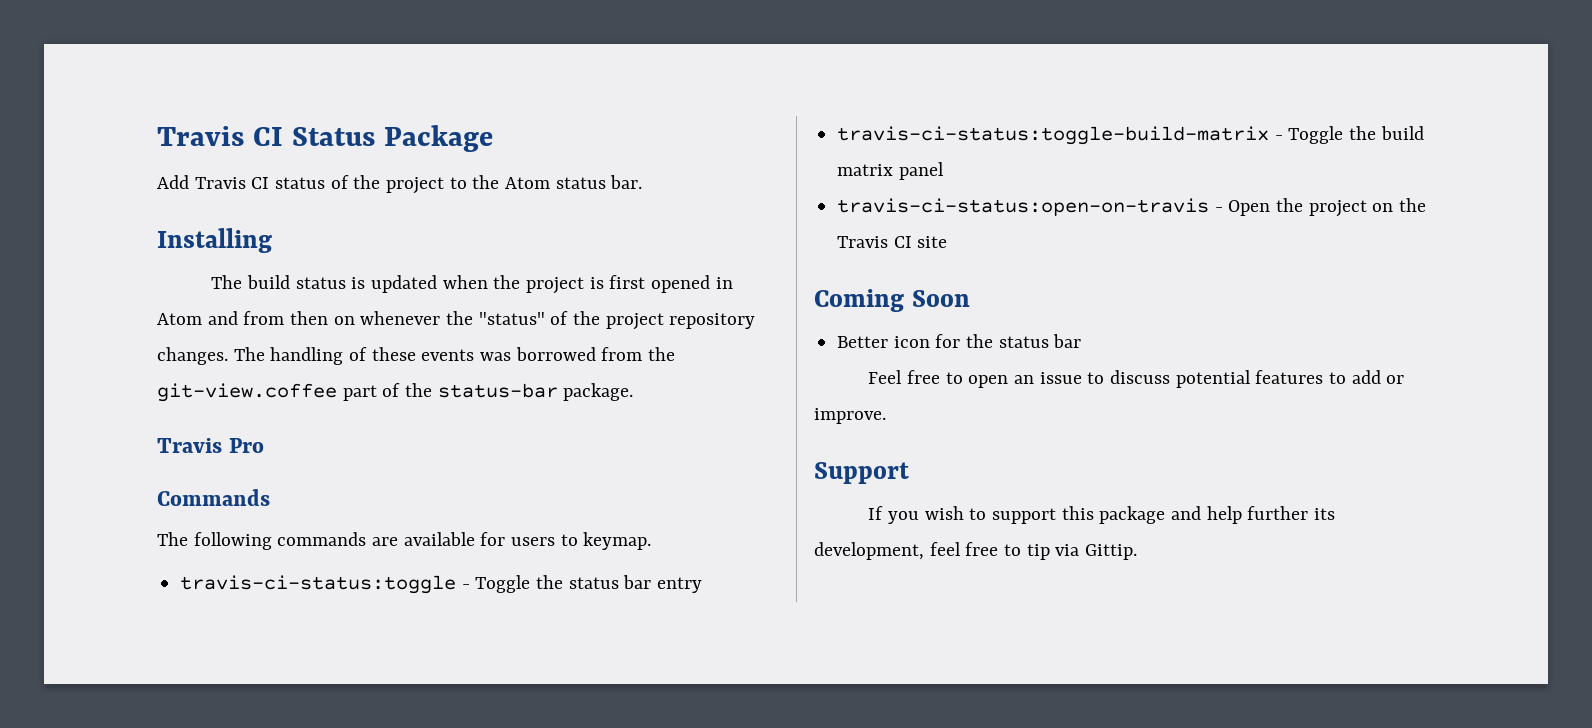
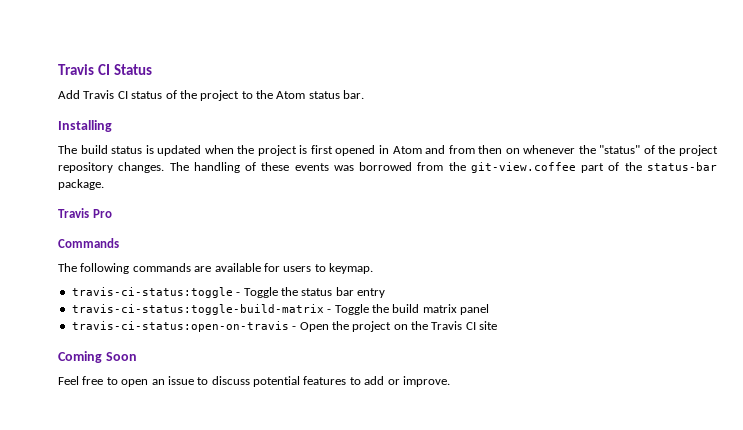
- Travis CI Status Package
+ Travis CI Status
- Better icon for the status bar
- Support
- If you wish to support this package and help further its development, feel free to tip via Gittip.

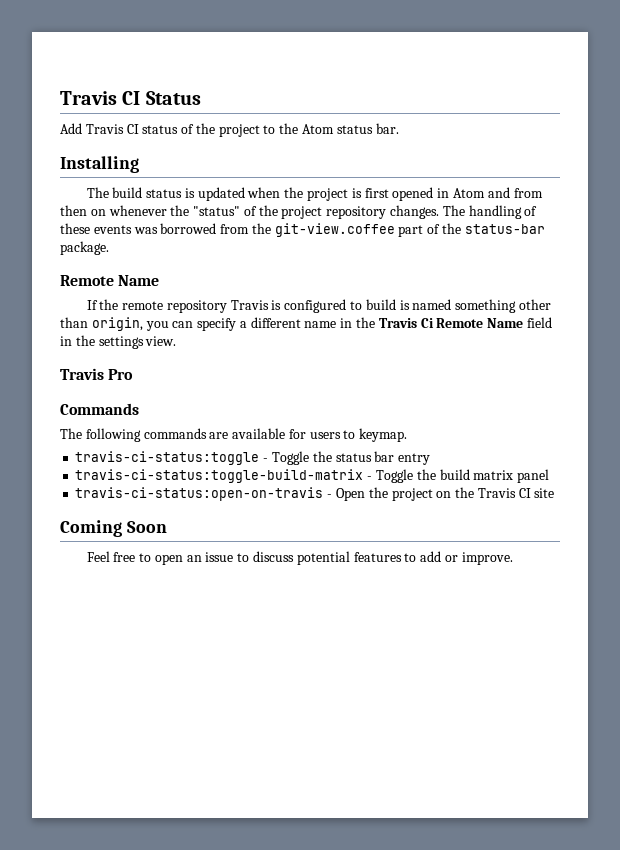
  The handling of these events was borrowed from the git-view.coffee part of the status-bar package.
+ Remote Name
+ If the remote repository Travis is configured to build is named something other than origin, you can specify a different name in the Travis Ci Remote Name field in the settings view.

